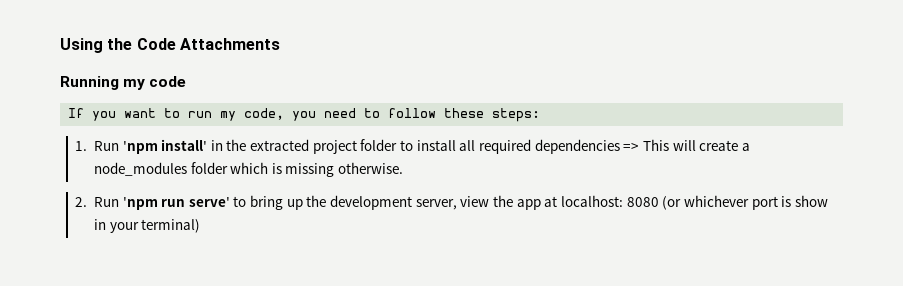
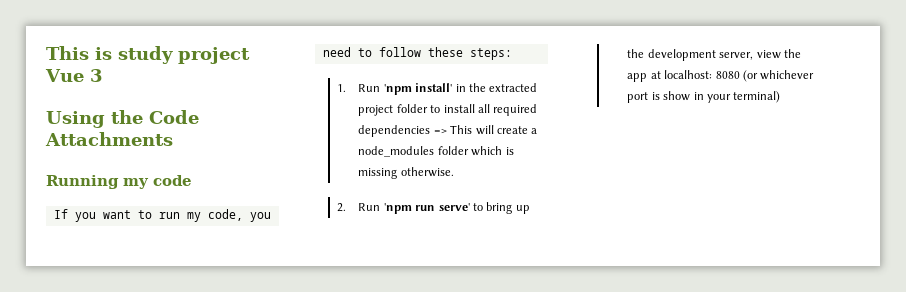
+ This is study project Vue 3

